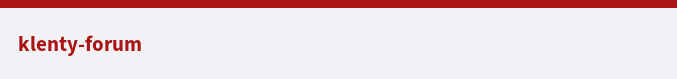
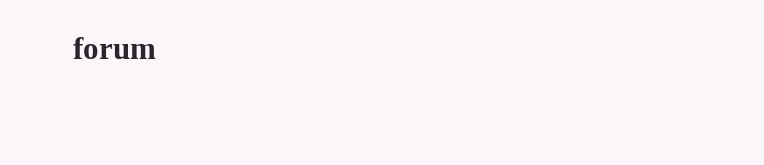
- klenty-forum
+ forum

